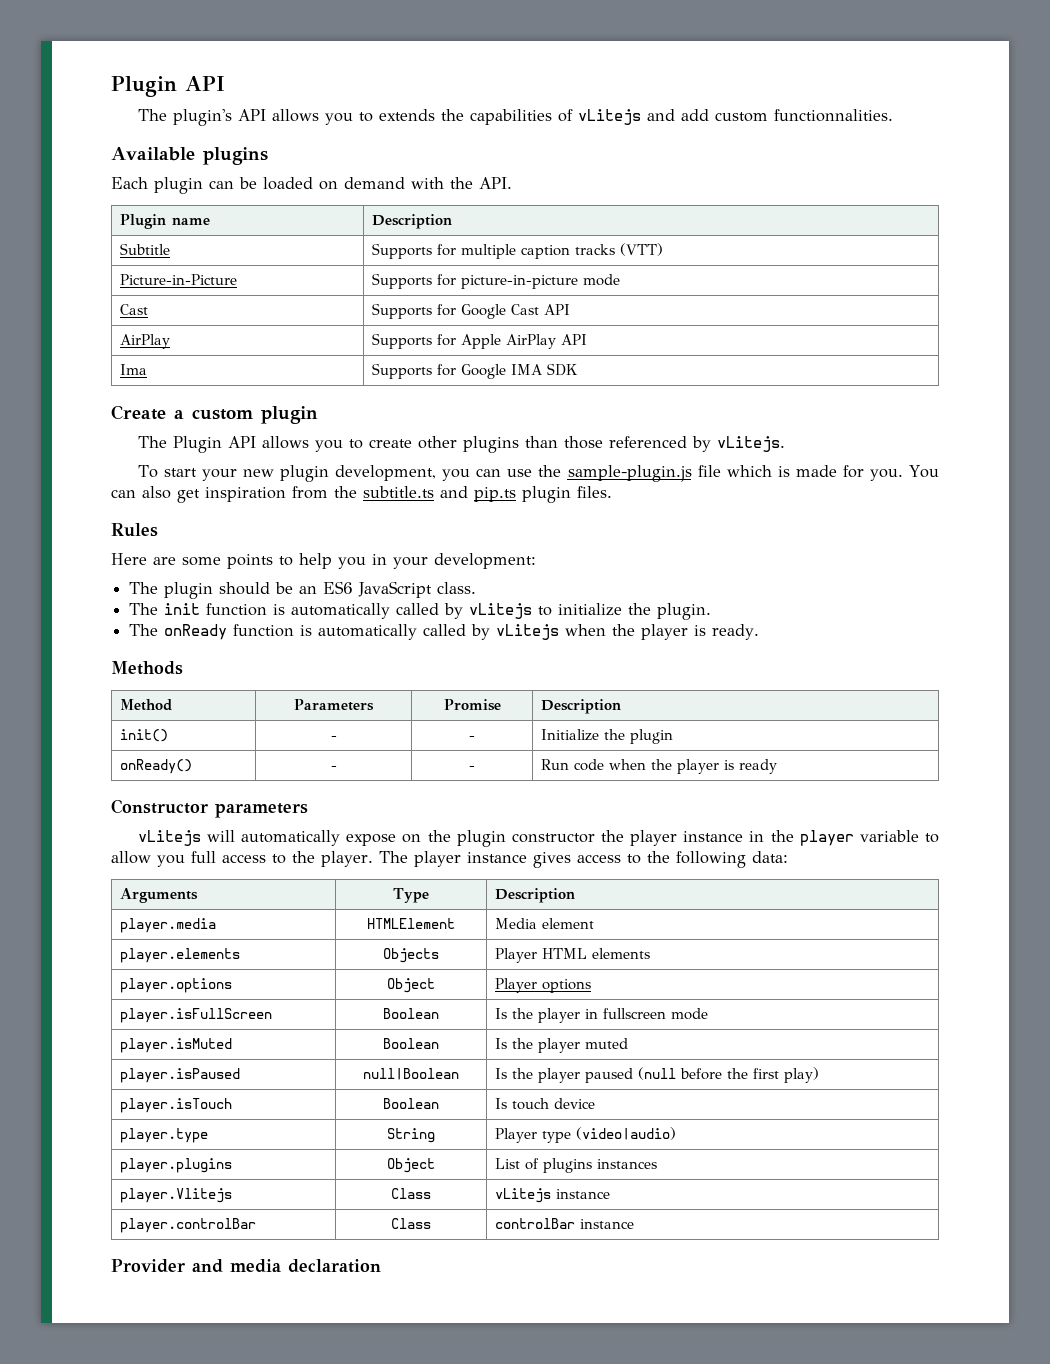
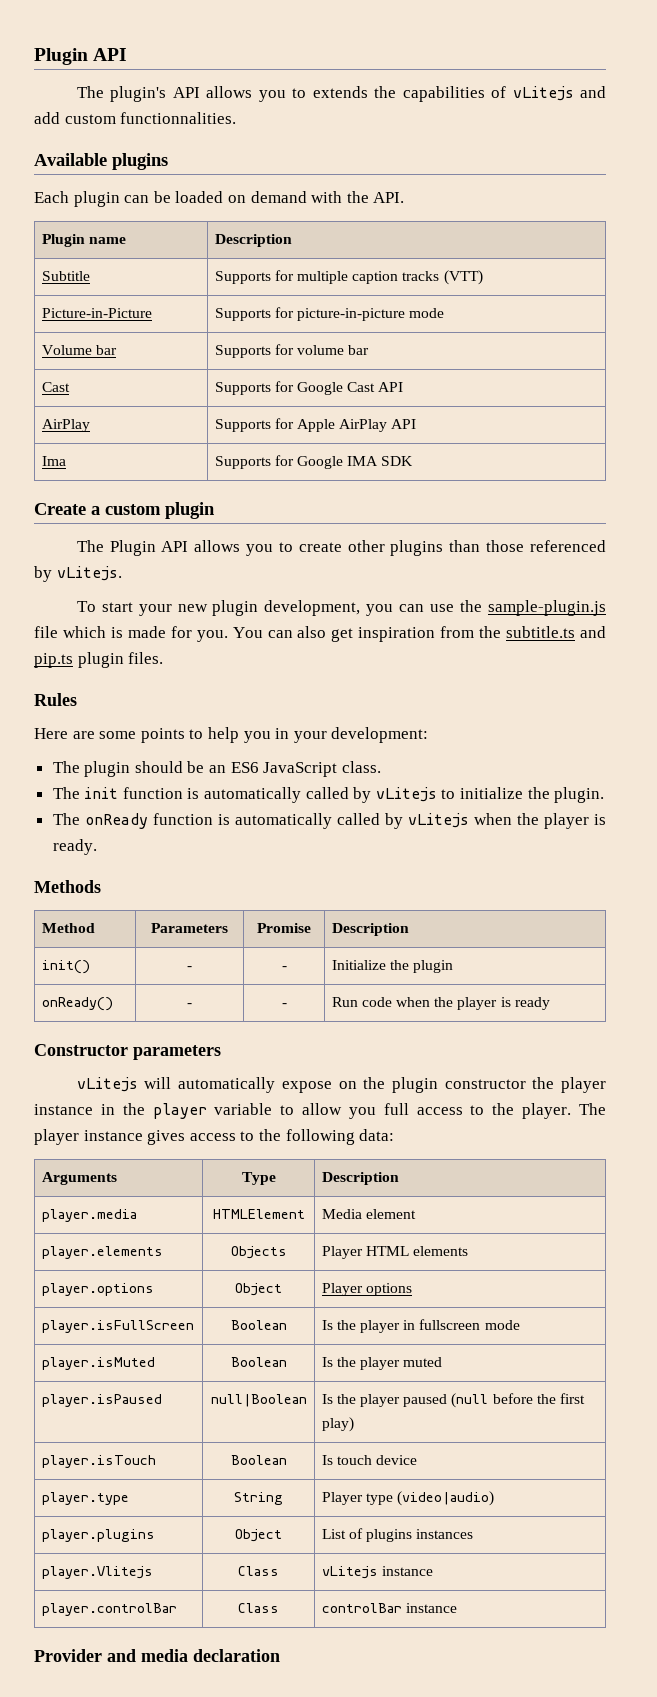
+ Volume bar | Supports for volume bar

